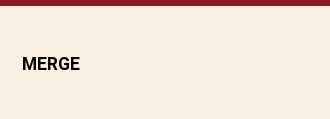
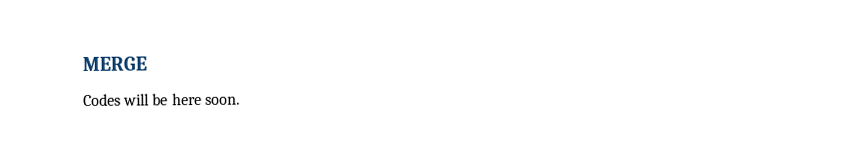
+ Codes will be here soon.

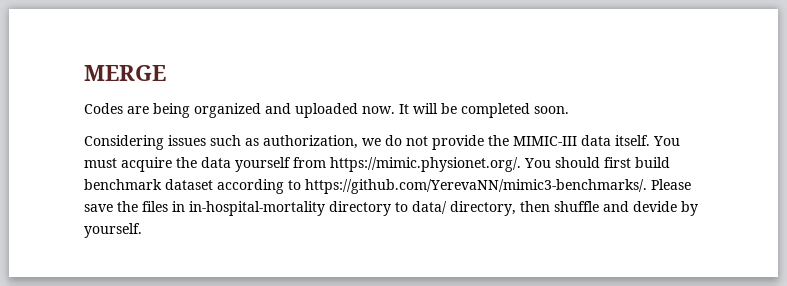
- Codes will be here soon.
+ Codes are being organized and uploaded now. It will be completed soon.
+ Considering issues such as authorization, we do not provide the MIMIC-III data itself. You must acquire the data yourself from https://mimic.physionet.org/. You should first build benchmark dataset according to https://github.com/YerevaNN/mimic3-benchmarks/. Please save the files in in-hospital-mortality directory to data/ directory, then shuffle and devide by yourself.

